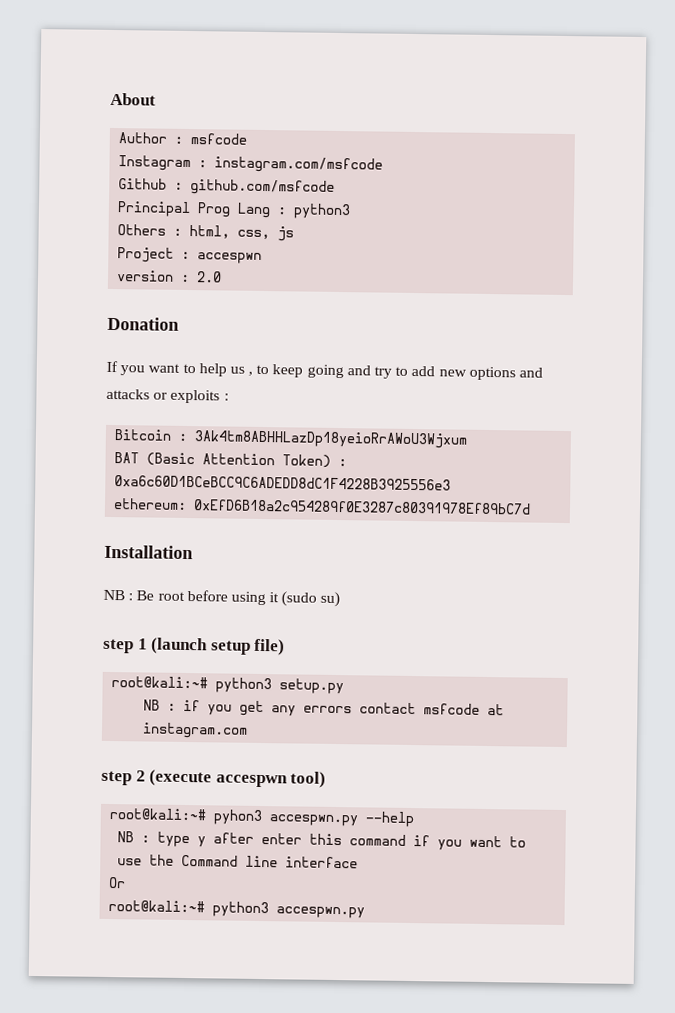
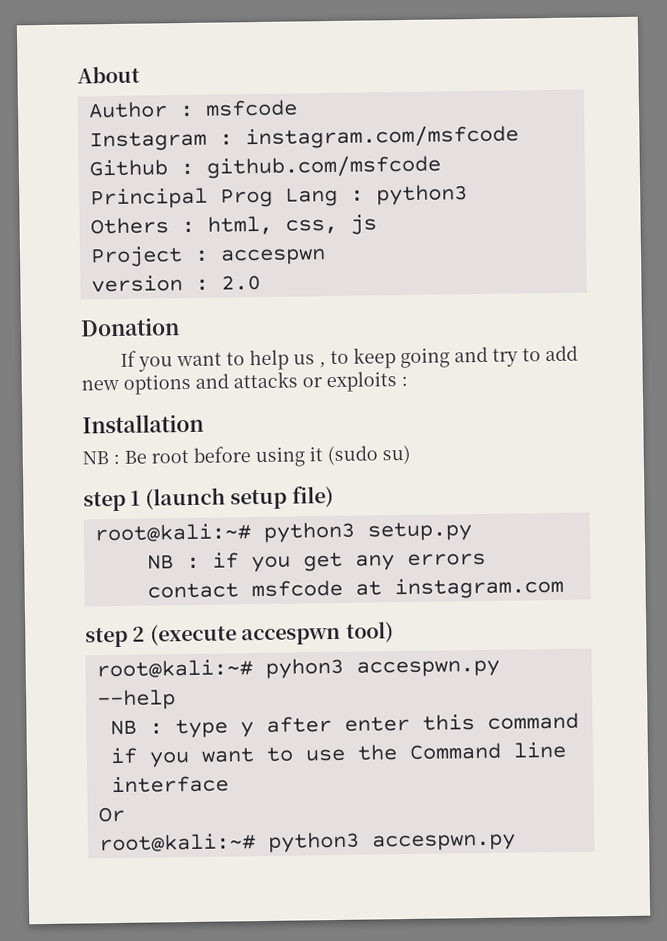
- Bitcoin : 3Ak4tm8ABHHLazDp18yeioRrAWoU3Wjxum
- BAT (Basic Attention Token) : 0xa6c60D1BCeBCC9C6ADEDD8dC1F4228B3925556e3
- ethereum: 0xEfD6B18a2c954289f0E3287c80391978Ef89bC7d

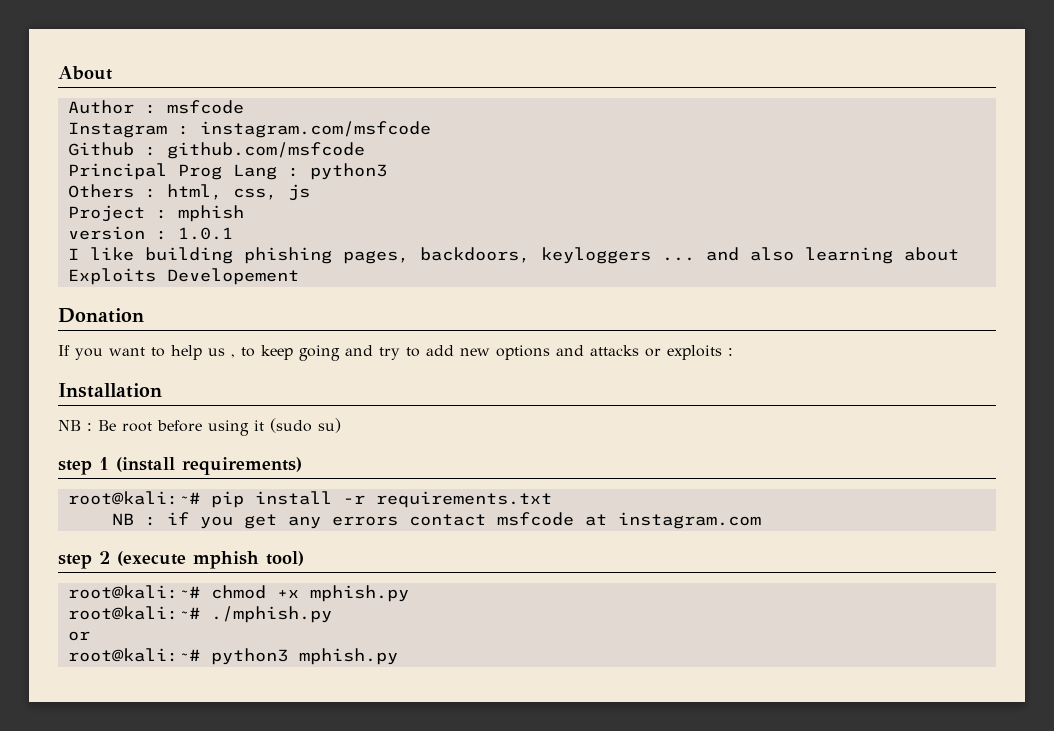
- Project : accespwn
+ Project : mphish
- version : 2.0
+ version : 1.0.1
+ I like building phishing pages, backdoors, keyloggers ... and also learning about Exploits Developement
- step 1 (launch setup file)
- root@kali:~# python3 setup.py
+ step 1 (install requirements)
+ root@kali:~# pip install -r requirements.txt
- step 2 (execute accespwn tool)
+ step 2 (execute mphish tool)
- root@kali:~# pyhon3 accespwn.py --help
- NB : type y after enter this command if you want to use the Command line interface
- Or
- root@kali:~# python3 accespwn.py
+ root@kali:~# chmod +x mphish.py
+ root@kali:~# ./mphish.py
+ or
+ root@kali:~# python3 mphish.py

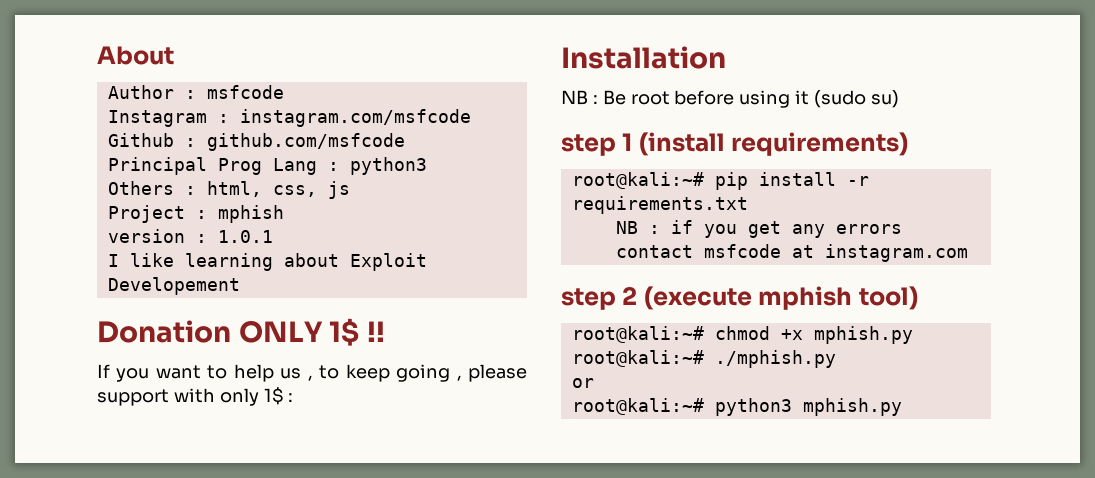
- I like building phishing pages, backdoors, keyloggers ... and also learning about Exploits Developement
+ I like learning about Exploit Developement
- Donation
+ Donation ONLY 1$ !!
- If you want to help us , to keep going and try to add new options and attacks or exploits :
+ If you want to help us , to keep going , please support with only 1$ :

